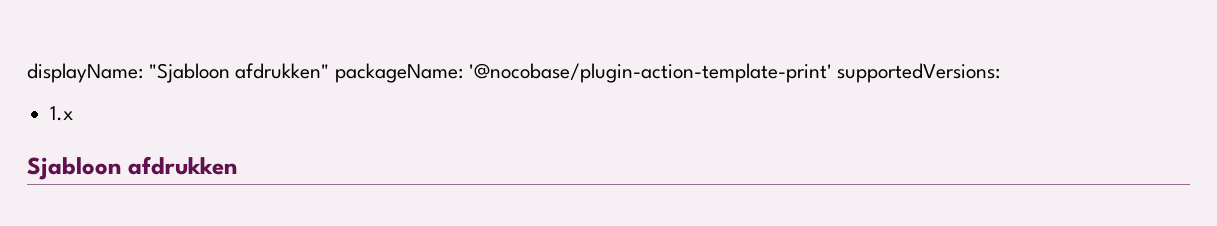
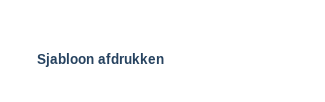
- displayName: "Sjabloon afdrukken" packageName: '@nocobase/plugin-action-template-print' supportedVersions:
- 1.x

